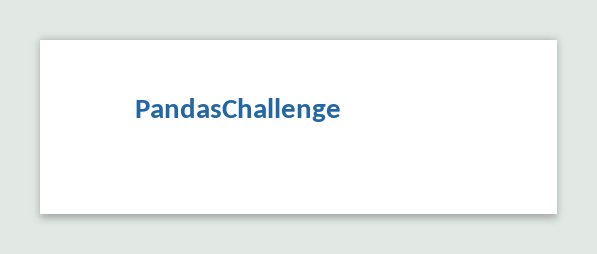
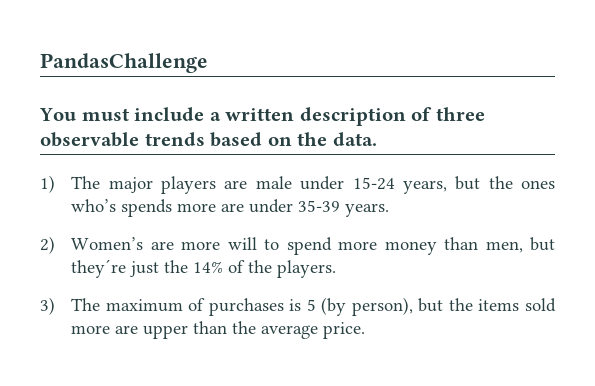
+ You must include a written description of three observable trends based on the data.
+ 1) The major players are male under 15-24 years, but the ones who’s spends more are under 35-39 years.
+ 2) Women’s are more will to spend more money than men, but they´re just the 14% of the players.
+ 3) The maximum of purchases is 5 (by person), but the items sold more are upper than the average price.

